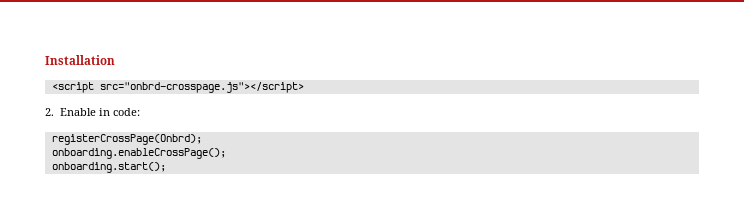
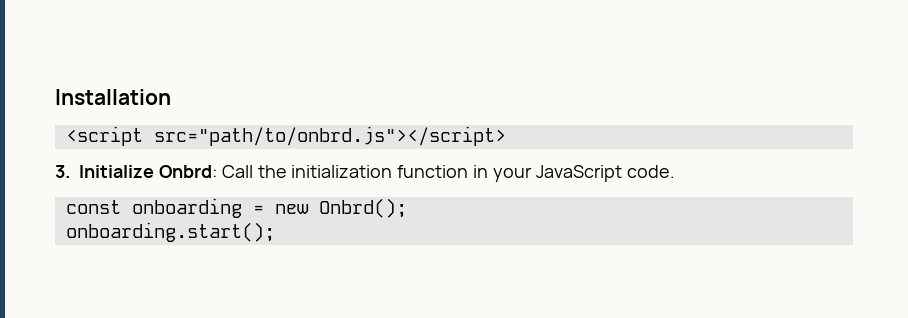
- <script src="onbrd-crosspage.js"></script>
- 2. Enable in code:
- registerCrossPage(Onbrd);
- onboarding.enableCrossPage();
+ <script src="path/to/onbrd.js"></script>
+ 3. Initialize Onbrd: Call the initialization function in your JavaScript code.
+ const onboarding = new Onbrd();

